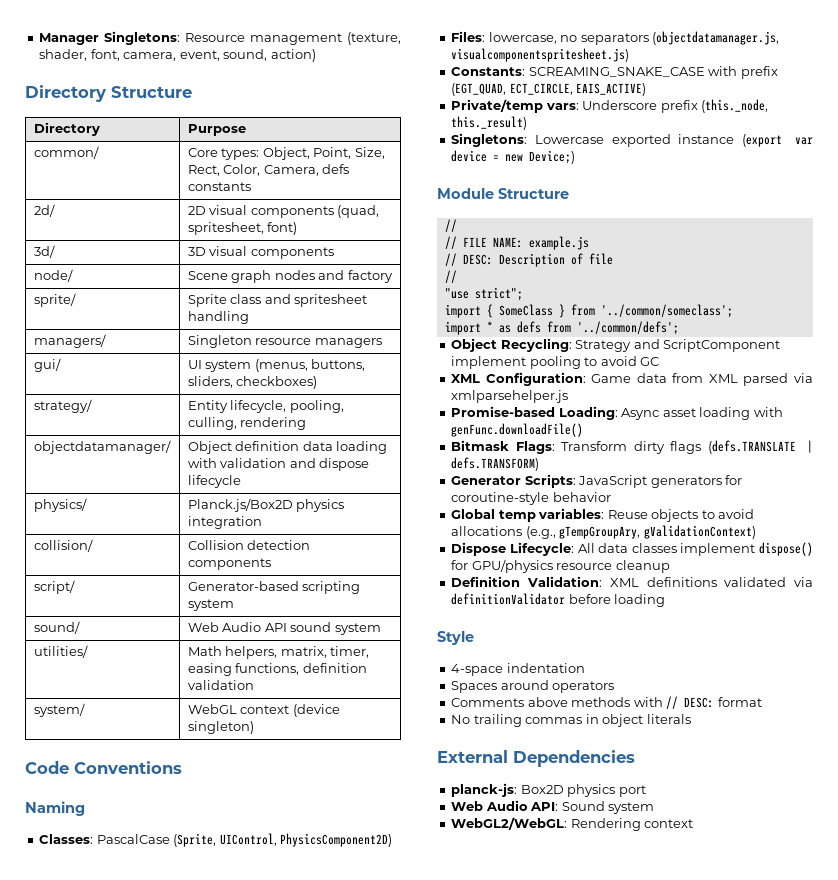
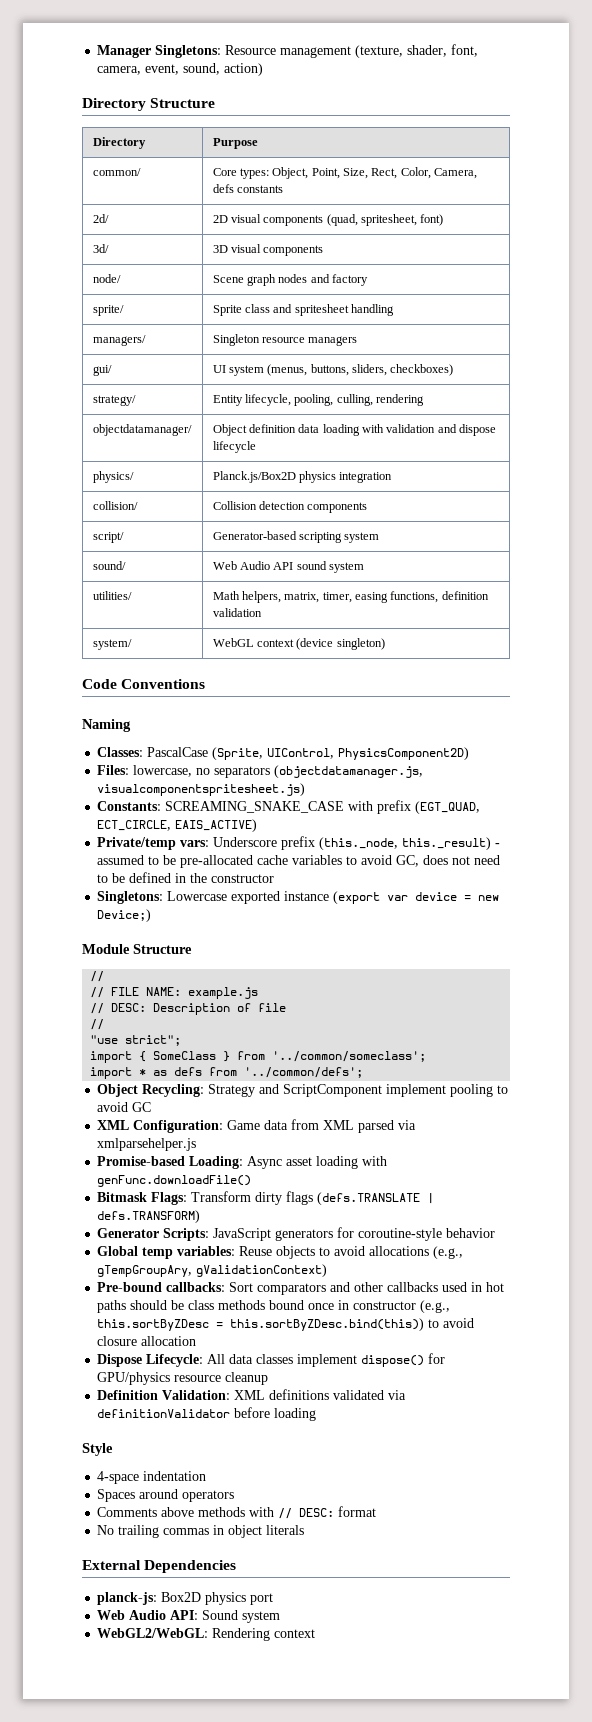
- Private/temp vars: Underscore prefix (this._node, this._result)
+ Private/temp vars: Underscore prefix (this._node, this._result) - assumed to be pre-allocated cache variables to avoid GC, does not need to be defined in the constructor
+ Pre-bound callbacks: Sort comparators and other callbacks used in hot paths should be class methods bound once in constructor (e.g., this.sortByZDesc = this.sortByZDesc.bind(this)) to avoid closure allocation

